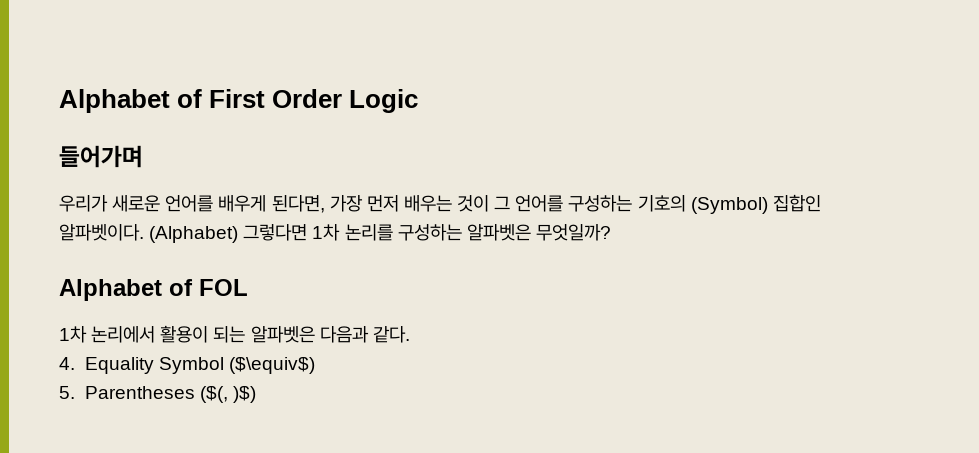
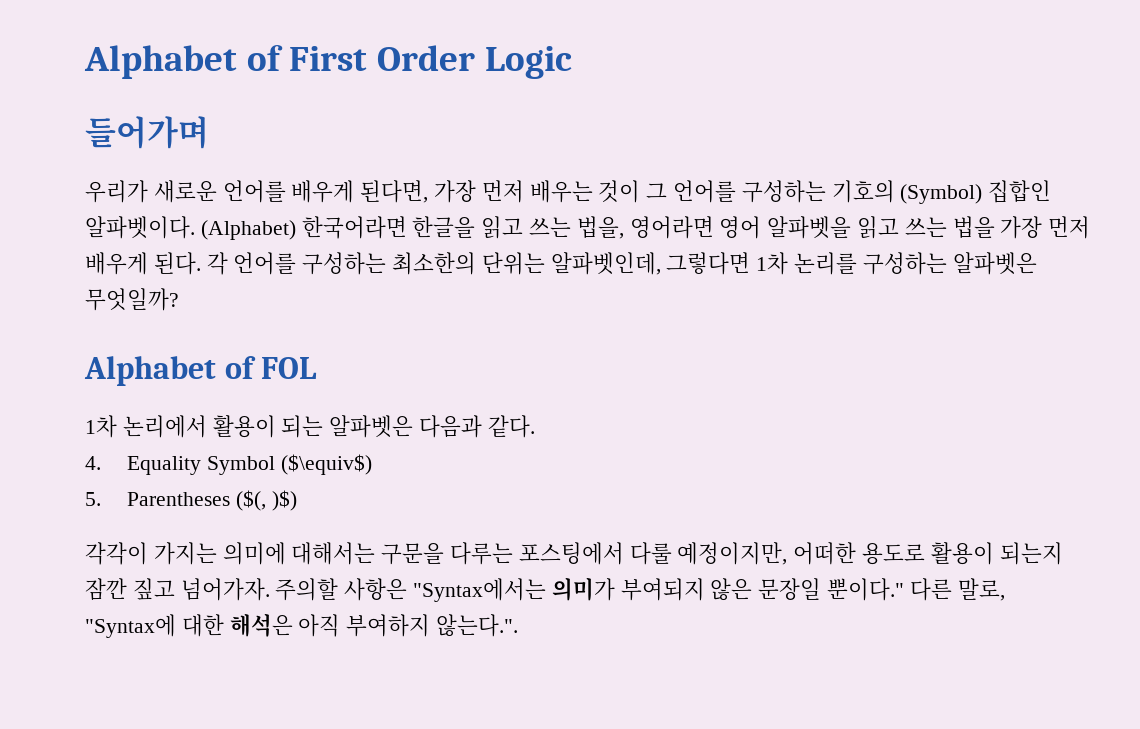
- (Alphabet) 그렇다면 1차 논리를 구성하는 알파벳은 무엇일까?
+ (Alphabet) 한국어라면 한글을 읽고 쓰는 법을, 영어라면 영어 알파벳을 읽고 쓰는 법을 가장 먼저 배우게 된다. 각 언어를 구성하는 최소한의 단위는 알파벳인데, 그렇다면 1차 논리를 구성하는 알파벳은 무엇일까?
+ 각각이 가지는 의미에 대해서는 구문을 다루는 포스팅에서 다룰 예정이지만, 어떠한 용도로 활용이 되는지 잠깐 짚고 넘어가자. 주의할 사항은 "Syntax에서는 의미가 부여되지 않은 문장일 뿐이다." 다른 말로, "Syntax에 대한 해석은 아직 부여하지 않는다.".

